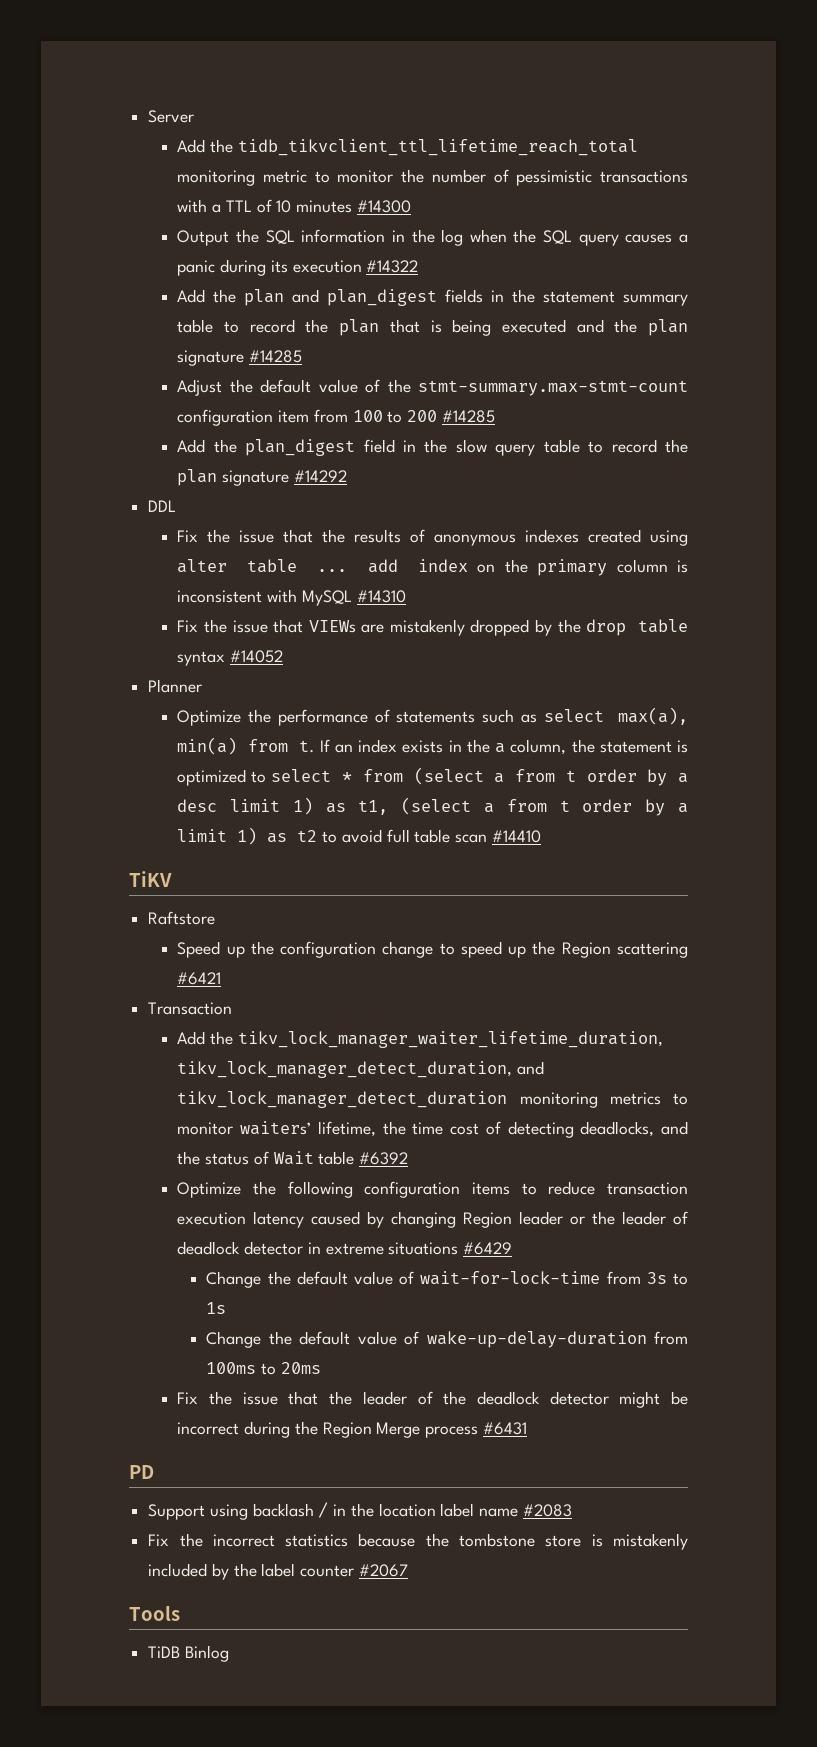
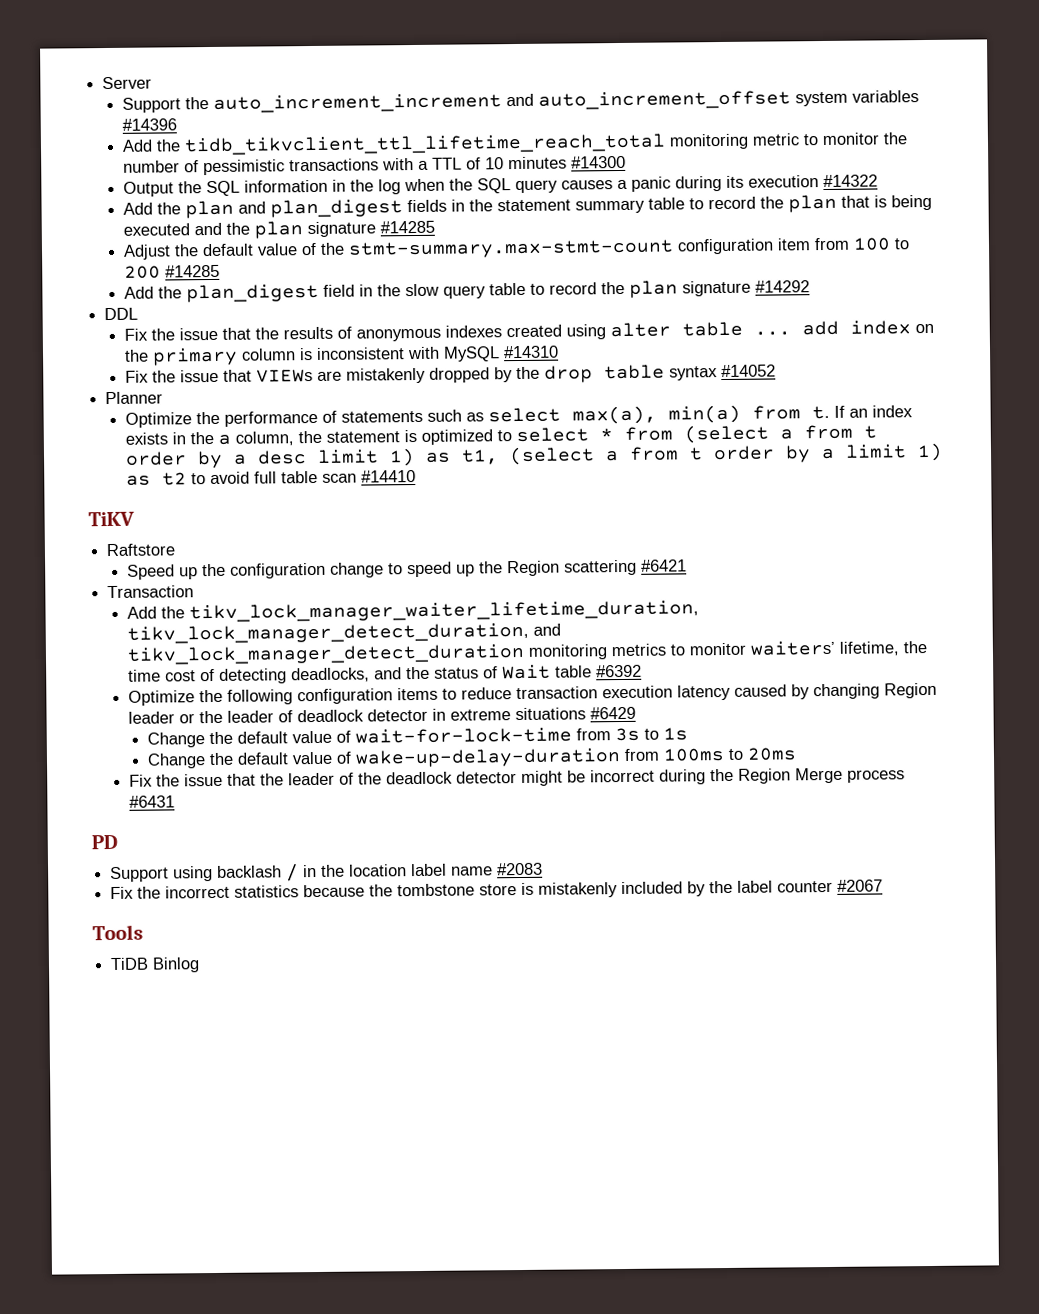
+ Support the auto_increment_increment and auto_increment_offset system variables #14396

